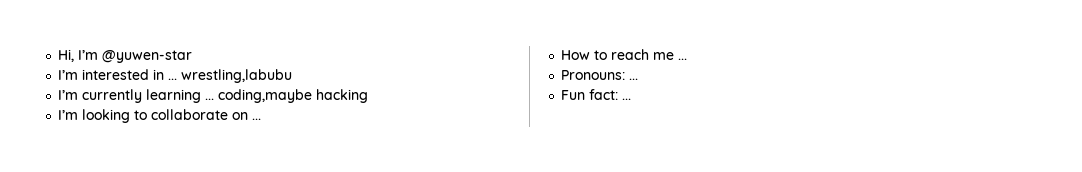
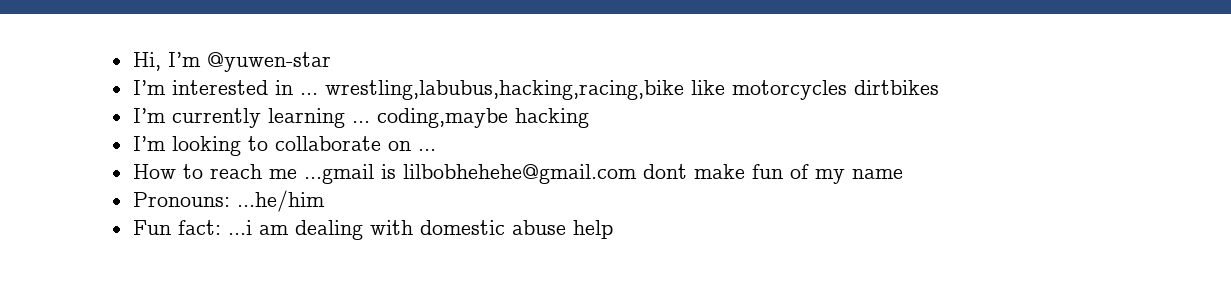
- I’m interested in ... wrestling,labubu
+ I’m interested in ... wrestling,labubus,hacking,racing,bike like motorcycles dirtbikes
- How to reach me ...
+ How to reach me ...gmail is lilbobhehehe@gmail.com dont make fun of my name
- Pronouns: ...
+ Pronouns: ...he/him
- Fun fact: ...
+ Fun fact: ...i am dealing with domestic abuse help

